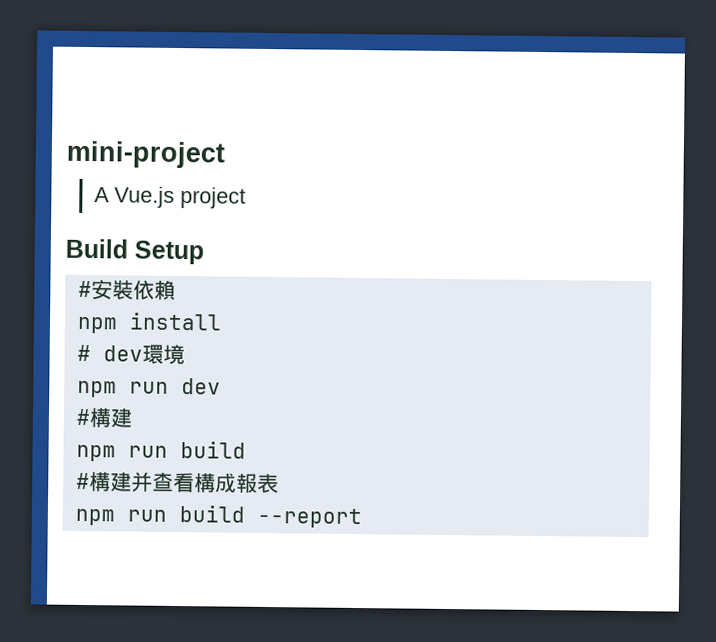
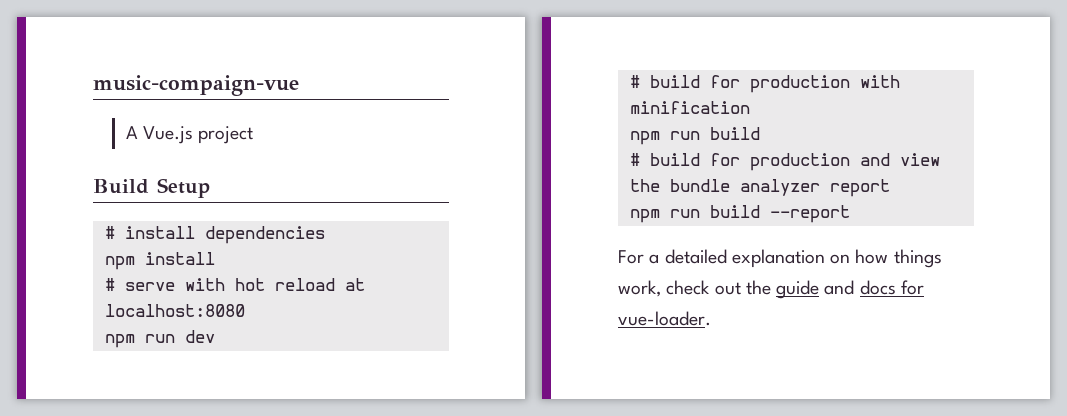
- mini-project
+ music-compaign-vue
- #安裝依賴
+ # install dependencies
- # dev環境
+ # serve with hot reload at localhost:8080
  npm run dev
- #構建
+ # build for production with minification
- #構建并查看構成報表
+ # build for production and view the bundle analyzer report
  npm run build --report
+ For a detailed explanation on how things work, check out the guide and docs for vue-loader.

